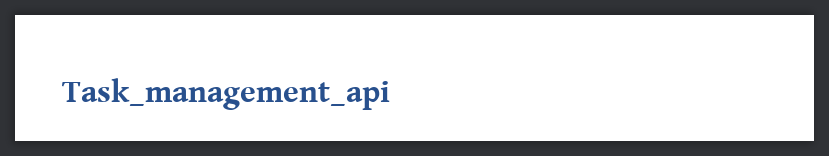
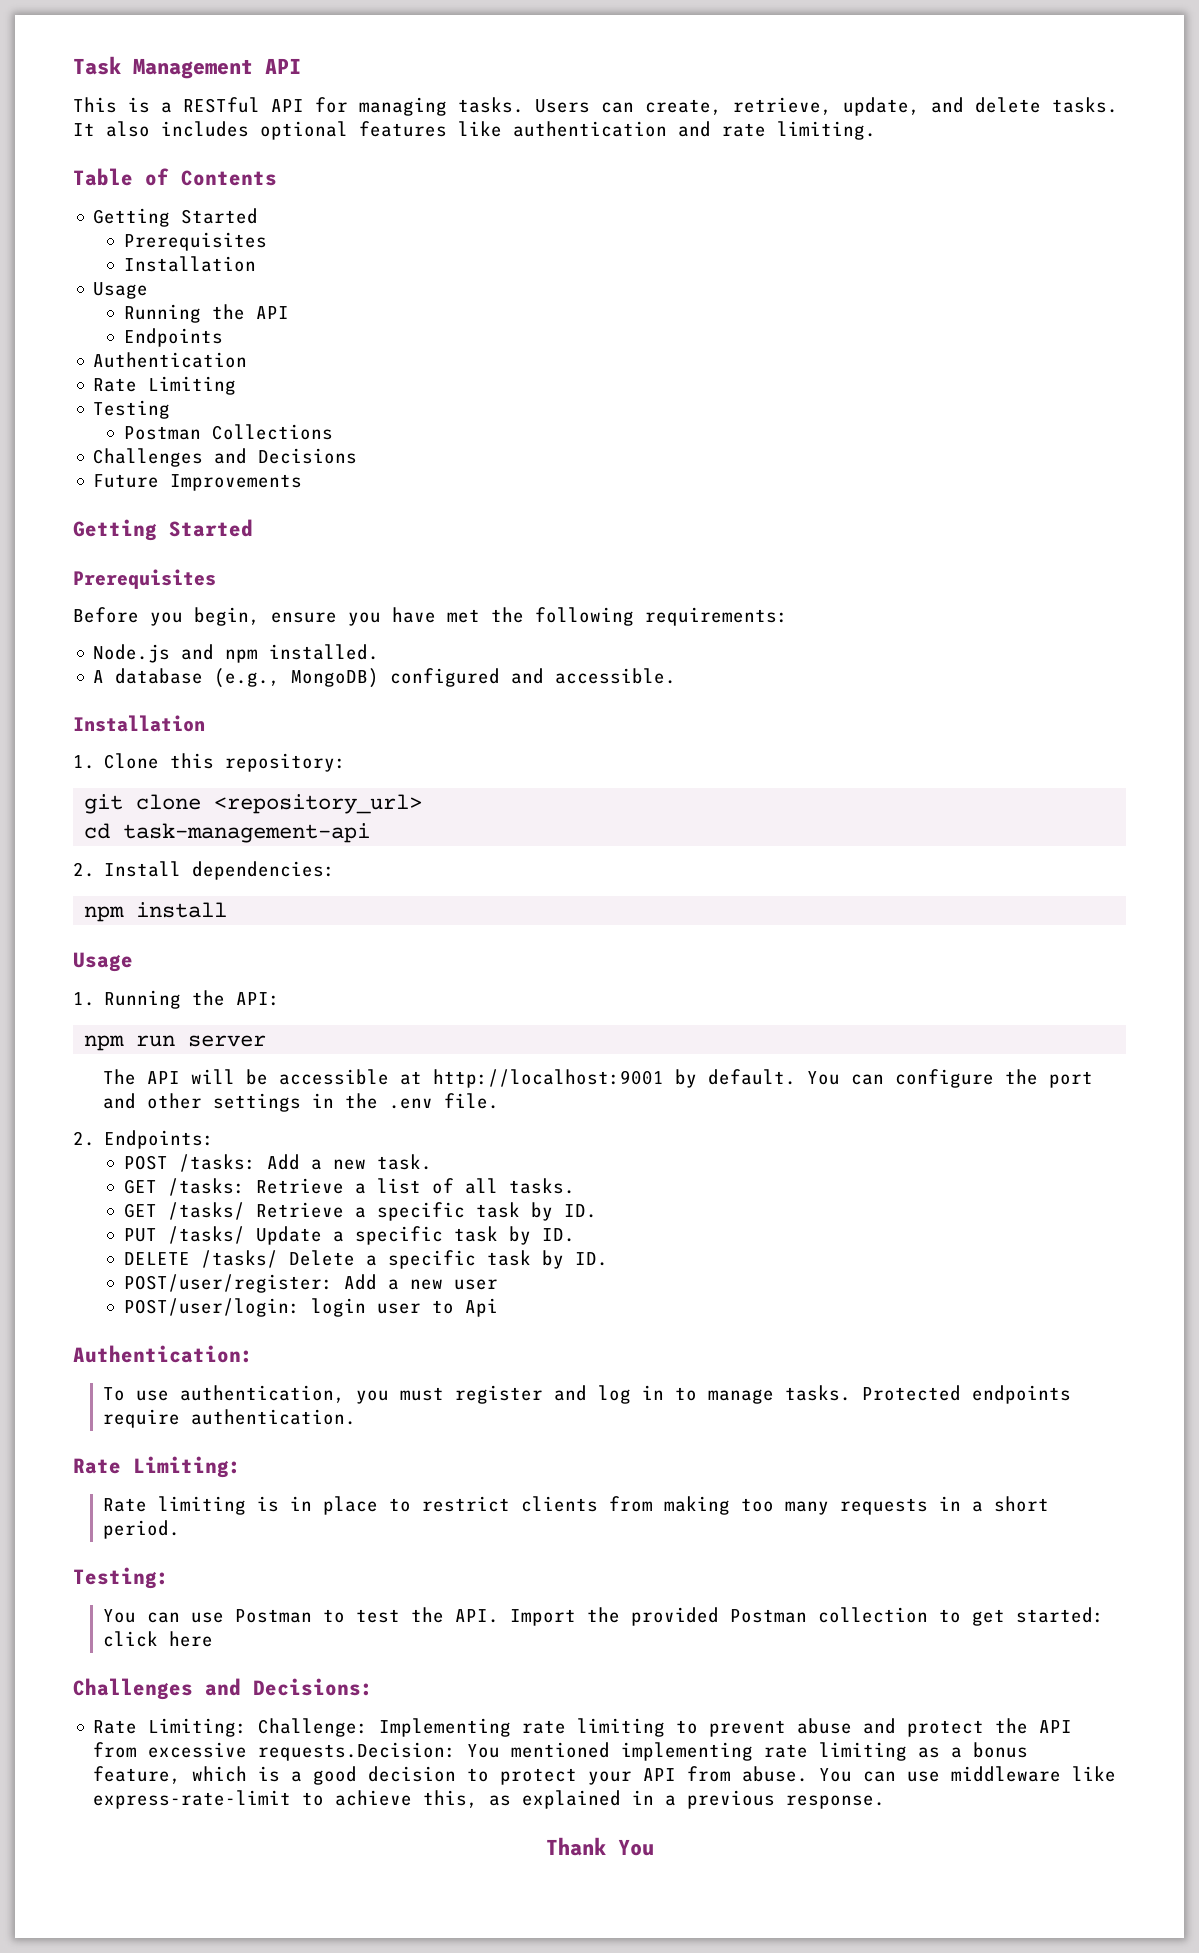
- Task_management_api
+ Task Management API
+ This is a RESTful API for managing tasks. Users can create, retrieve, update, and delete tasks. It also includes optional features like authentication and rate limiting.
+ Table of Contents
+ Getting Started
+ Prerequisites
+ Installation
+ Usage
+ Running the API
+ Endpoints
+ Authentication
+ Rate Limiting
+ Testing
+ Postman Collections
+ Challenges and Decisions
+ Future Improvements
+ Getting Started
+ Prerequisites
+ Before you begin, ensure you have met the following requirements:
+ Node.js and npm installed.
+ A database (e.g., MongoDB) configured and accessible.
+ Installation
+ 1. Clone this repository:
+ git clone <repository_url>
+ cd task-management-api
+ 2. Install dependencies:
+ npm install
+ Usage
+ 1. Running the API:
+ npm run server
+ The API will be accessible at http://localhost:9001 by default. You can configure the port and other settings in the .env file.
+ 2. Endpoints:
+ POST /tasks: Add a new task.
+ GET /tasks: Retrieve a list of all tasks.
+ GET /tasks/ Retrieve a specific task by ID.
+ PUT /tasks/ Update a specific task by ID.
+ DELETE /tasks/ Delete a specific task by ID.
+ POST/user/register: Add a new user
+ POST/user/login: login user to Api
+ Authentication:
+ To use authentication, you must register and log in to manage tasks. Protected endpoints require authentication.
+ Rate Limiting:
+ Rate limiting is in place to restrict clients from making too many requests in a short period.
+ Testing:
+ You can use Postman to test the API. Import the provided Postman collection to get started: click here
+ Challenges and Decisions:
+ Rate Limiting: Challenge: Implementing rate limiting to prevent abuse and protect the API from excessive requests.Decision: You mentioned implementing rate limiting as a bonus feature, which is a good decision to protect your API from abuse. You can use middleware like express-rate-limit to achieve this, as explained in a previous response.
+ Thank You

